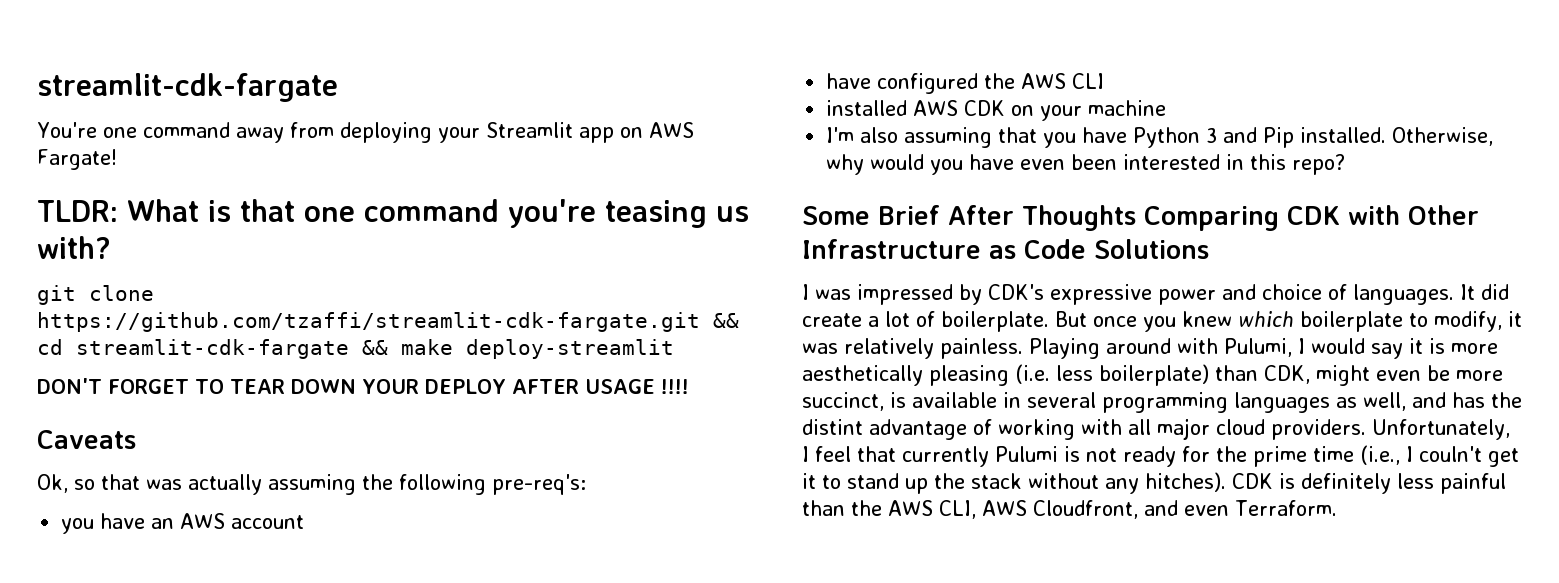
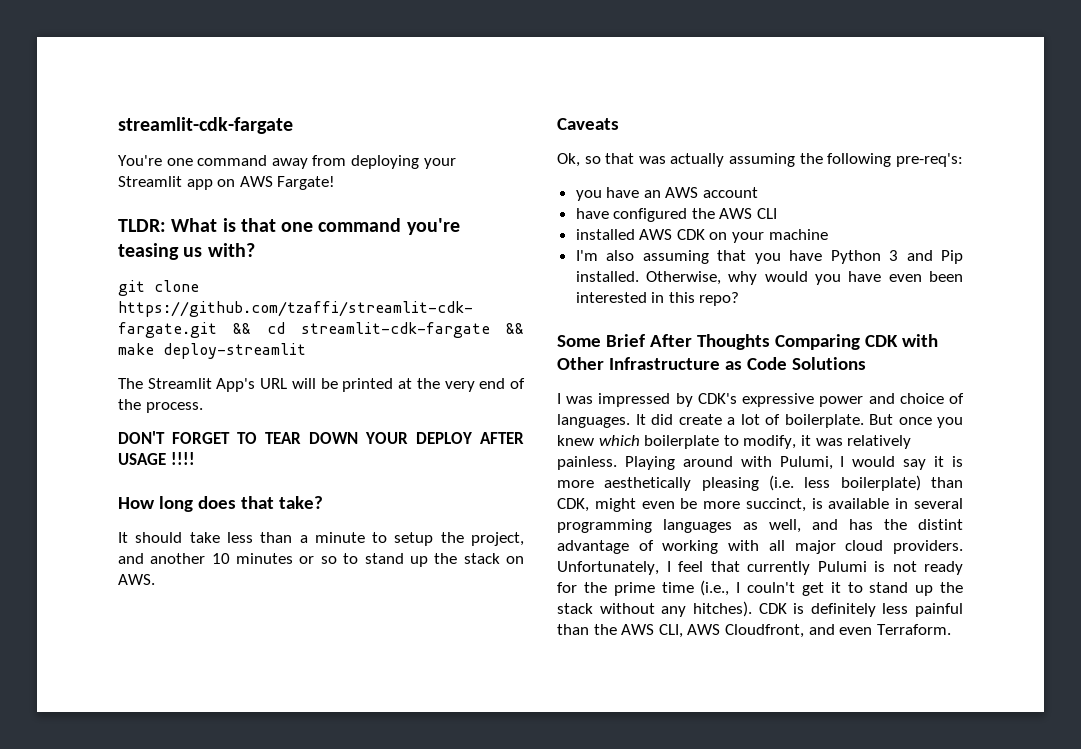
+ The Streamlit App's URL will be printed at the very end of the process.
+ How long does that take?
+ It should take less than a minute to setup the project, and another 10 minutes or so to stand up the stack on AWS.

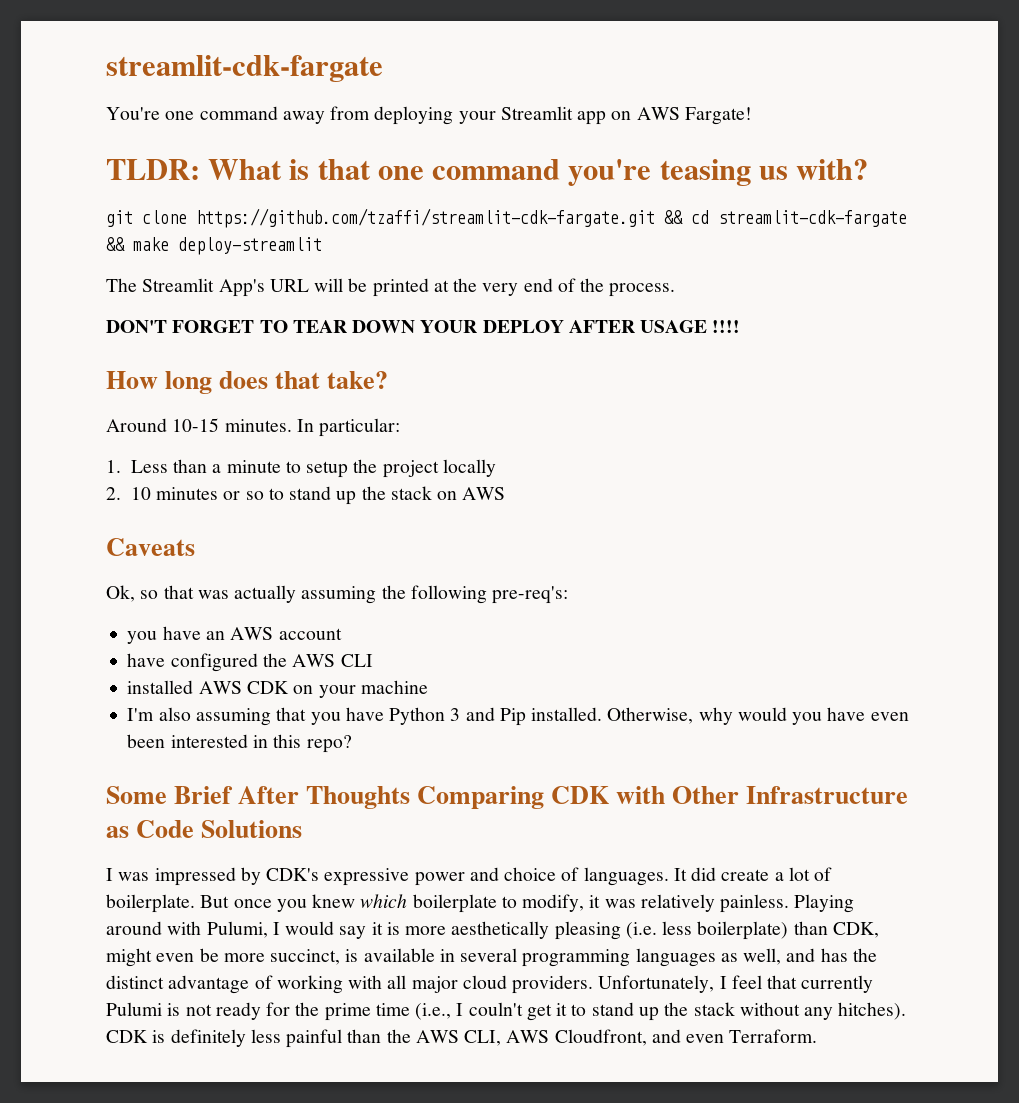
- It should take less than a minute to setup the project, and another 10 minutes or so to stand up the stack on AWS.
+ Around 10-15 minutes. In particular:
+ 1. Less than a minute to setup the project locally
+ 2. 10 minutes or so to stand up the stack on AWS
- Playing around with Pulumi, I would say it is more aesthetically pleasing (i.e. less boilerplate) than CDK, might even be more succinct, is available in several programming languages as well, and has the distint advantage of working with all major cloud providers.
+ Playing around with Pulumi, I would say it is more aesthetically pleasing (i.e. less boilerplate) than CDK, might even be more succinct, is available in several programming languages as well, and has the distinct advantage of working with all major cloud providers.

